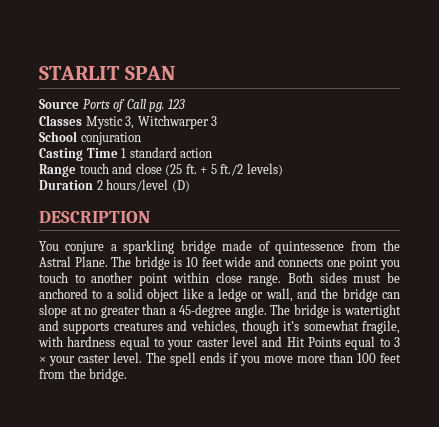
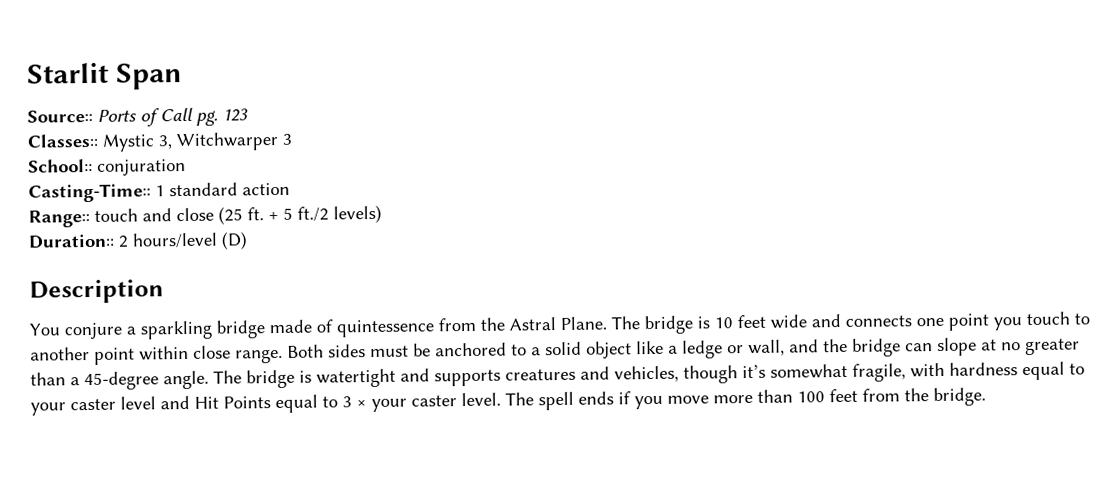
- STARLIT SPAN
- Source Ports of Call pg.
+ Starlit Span
+ Source:: Ports of Call pg.
- Classes Mystic 3, Witchwarper 3
+ Classes:: Mystic 3, Witchwarper 3
- School conjuration
+ School:: conjuration
- Casting Time 1 standard action
+ Casting-Time:: 1 standard action
- Range touch and close (25 ft.
+ Range:: touch and close (25 ft.
- Duration 2 hours/level (D)
+ Duration:: 2 hours/level (D)
- DESCRIPTION
+ Description

